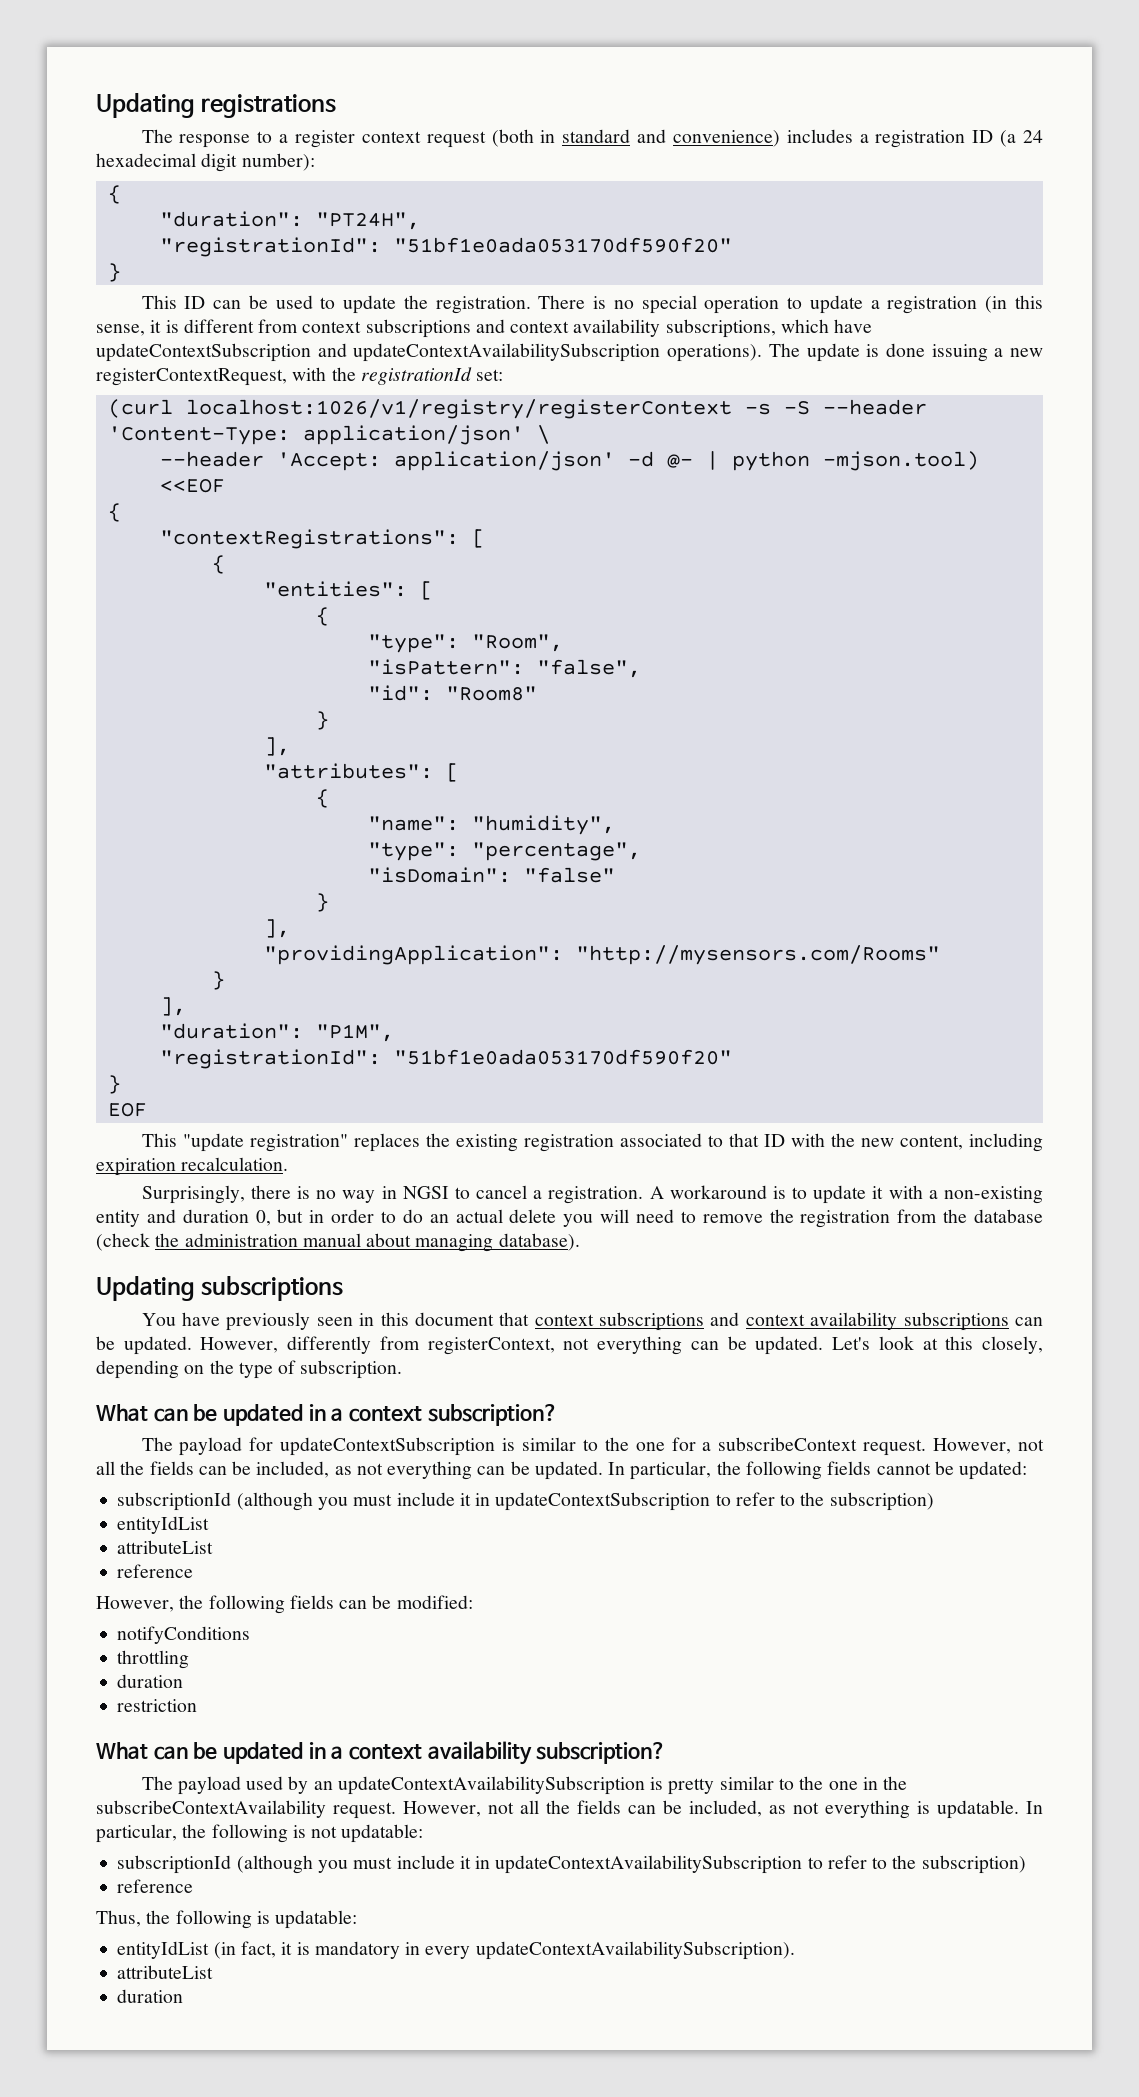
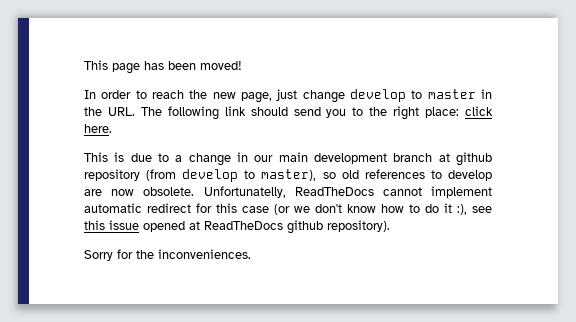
- Updating registrations
- The response to a register context request (both in standard and convenience) includes a registration ID (a 24 hexadecimal digit number):
- {
- "duration": "PT24H",
- "registrationId": "51bf1e0ada053170df590f20"
- }
- This ID can be used to update the registration. There is no special operation to update a registration (in this sense, it is different from context subscriptions and context availability subscriptions, which have updateContextSubscription and updateContextAvailabilitySubscription operations). The update is done issuing a new registerContextRequest, with the registrationId set:
- (curl localhost:1026/v1/registry/registerContext -s -S --header 'Content-Type: application/json' \
- --header 'Accept: application/json' -d @- | python -mjson.tool) <<EOF
- {
- "contextRegistrations": [
- {
- "entities": [
- {
- "type": "Room",
- "isPattern": "false",
- "id": "Room8"
- }
- ],
- "attributes": [
- {
- "name": "humidity",
- "type": "percentage",
- "isDomain": "false"
- }
- ],
- "providingApplication": "http://mysensors.com/Rooms"
- }
- ],
- "duration": "P1M",
- "registrationId": "51bf1e0ada053170df590f20"
- }
- EOF
- This "update registration" replaces the existing registration associated to that ID with the new content, including expiration recalculation.
- Surprisingly, there is no way in NGSI to cancel a registration. A workaround is to update it with a non-existing entity and duration 0, but in order to do an actual delete you will need to remove the registration from the database (check the administration manual about managing database).
- Updating subscriptions
- You have previously seen in this document that context subscriptions and context availability subscriptions can be updated. However, differently from registerContext, not everything can be updated. Let's look at this closely, depending on the type of subscription.
- What can be updated in a context subscription?
- The payload for updateContextSubscription is similar to the one for a subscribeContext request. However, not all the fields can be included, as not everything can be updated. In particular, the following fields cannot be updated:
- subscriptionId (although you must include it in updateContextSubscription to refer to the subscription)
- entityIdList
- attributeList
- reference
- However, the following fields can be modified:
- notifyConditions
- throttling
- duration
- restriction
- What can be updated in a context availability subscription?
- The payload used by an updateContextAvailabilitySubscription is pretty similar to the one in the subscribeContextAvailability request. However, not all the fields can be included, as not everything is updatable. In particular, the following is not updatable:
- subscriptionId (although you must include it in updateContextAvailabilitySubscription to refer to the subscription)
- reference
- Thus, the following is updatable:
- entityIdList (in fact, it is mandatory in every updateContextAvailabilitySubscription).
- attributeList
- duration
+ This page has been moved!
+ In order to reach the new page, just change develop to master in the URL. The following link should send you to the right place: click here.
+ This is due to a change in our main development branch at github repository (from develop to master), so old references to develop are now obsolete. Unfortunatelly, ReadTheDocs cannot implement automatic redirect for this case (or we don't know how to do it :), see this issue opened at ReadTheDocs github repository).
+ Sorry for the inconveniences.

